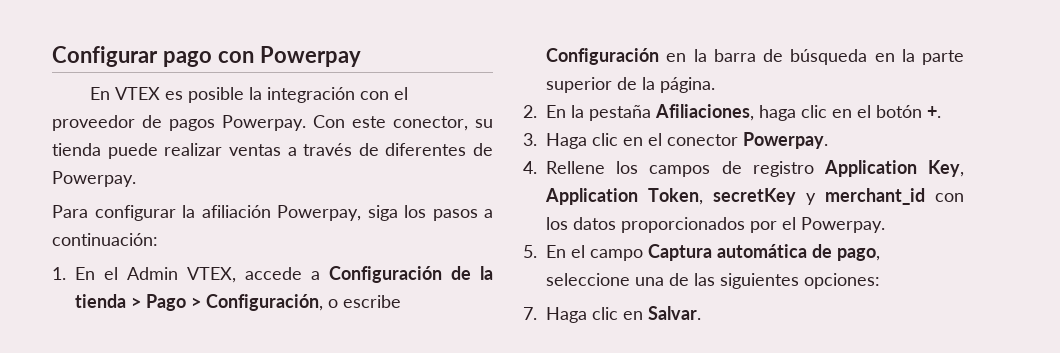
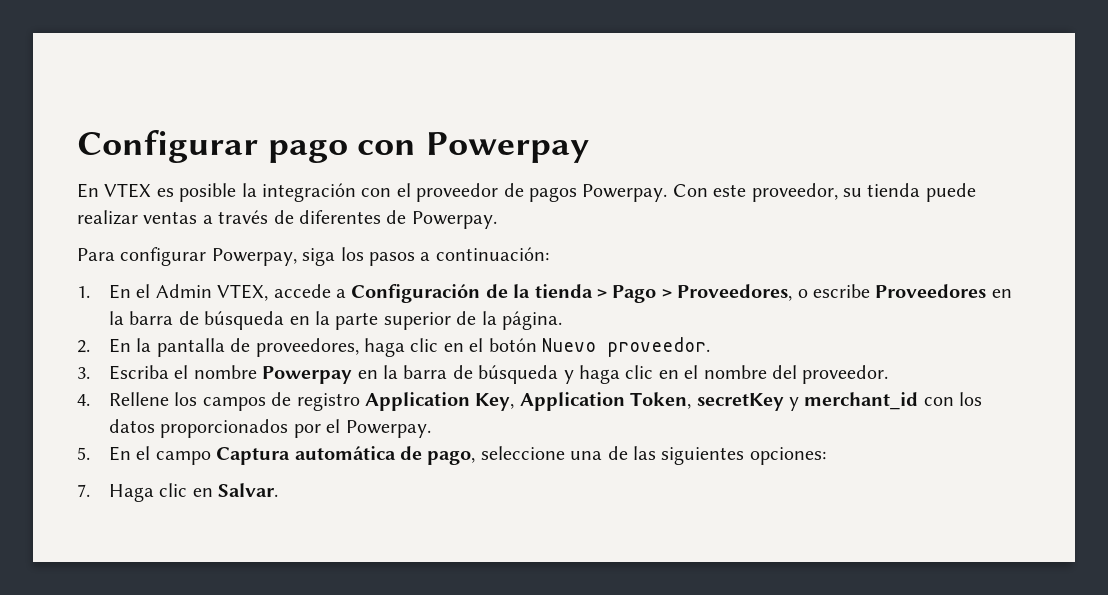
- Con este conector, su tienda puede realizar ventas a través de diferentes de Powerpay.
+ Con este proveedor, su tienda puede realizar ventas a través de diferentes de Powerpay.
- Para configurar la afiliación Powerpay, siga los pasos a continuación:
+ Para configurar Powerpay, siga los pasos a continuación:
- 1. En el Admin VTEX, accede a Configuración de la tienda > Pago > Configuración, o escribe Configuración en la barra de búsqueda en la parte superior de la página.
+ 1. En el Admin VTEX, accede a Configuración de la tienda > Pago > Proveedores, o escribe Proveedores en la barra de búsqueda en la parte superior de la página.
- 2. En la pestaña Afiliaciones, haga clic en el botón +.
+ 2. En la pantalla de proveedores, haga clic en el botón Nuevo proveedor.
- 3. Haga clic en el conector Powerpay.
+ 3. Escriba el nombre Powerpay en la barra de búsqueda y haga clic en el nombre del proveedor.

